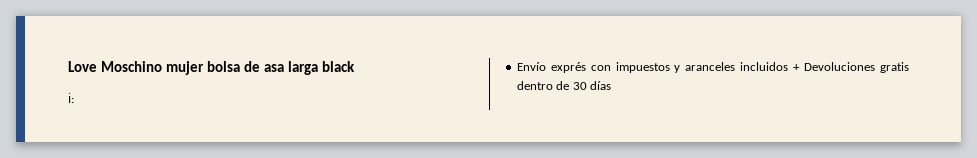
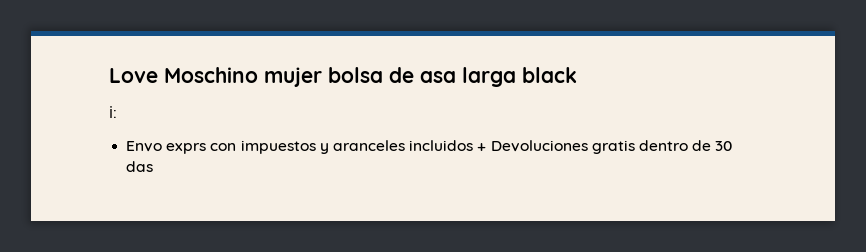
- Envío exprés con impuestos y aranceles incluidos + Devoluciones gratis dentro de 30 días
+ Envo exprs con impuestos y aranceles incluidos + Devoluciones gratis dentro de 30 das

